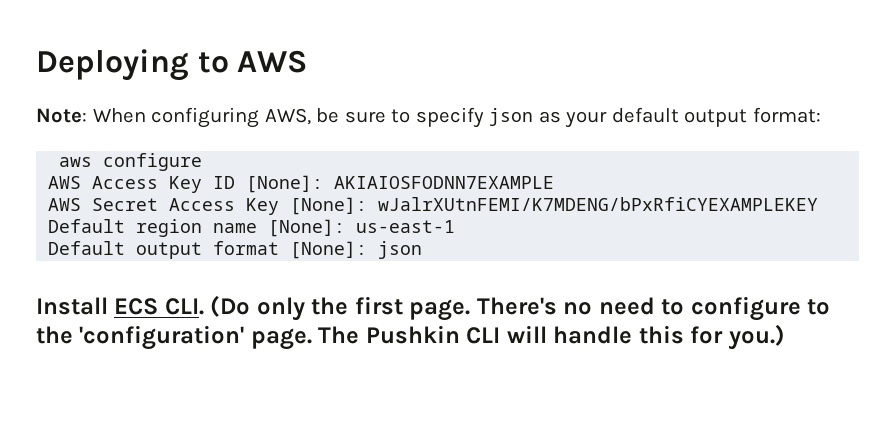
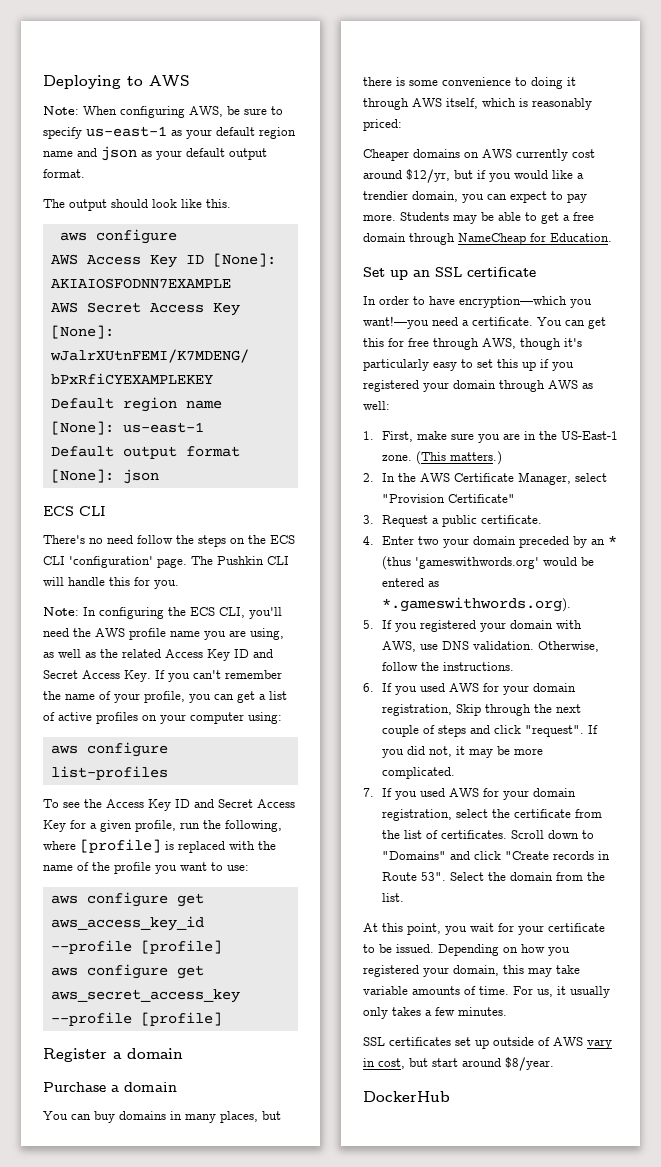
- Note: When configuring AWS, be sure to specify json as your default output format:
+ Note: When configuring AWS, be sure to specify us-east-1 as your default region name and json as your default output format.
+ The output should look like this.
  Default output format [None]: json
- Install ECS CLI. (Do only the first page. There's no need to configure to the 'configuration' page.
+ ECS CLI
+ There's no need follow the steps on the ECS CLI 'configuration' page.
- The Pushkin CLI will handle this for you.)
+ The Pushkin CLI will handle this for you.
+ Note: In configuring the ECS CLI, you'll need the AWS profile name you are using, as well as the related Access Key ID and Secret Access Key. If you can't remember the name of your profile, you can get a list of active profiles on your computer using:
+ aws configure list-profiles
+ To see the Access Key ID and Secret Access Key for a given profile, run the following, where [profile] is replaced with the name of the profile you want to use:
+ aws configure get aws_access_key_id --profile [profile]
+ aws configure get aws_secret_access_key --profile [profile]
+ Register a domain
+ Purchase a domain
+ You can buy domains in many places, but there is some convenience to doing it through AWS itself, which is reasonably priced:
+ Cheaper domains on AWS currently cost around $12/yr, but if you would like a trendier domain, you can expect to pay more. Students may be able to get a free domain through NameCheap for Education.
+ Set up an SSL certificate
+ In order to have encryption—which you want!—you need a certificate. You can get this for free through AWS, though it's particularly easy to set this up if you registered your domain through AWS as well:
+ 1. First, make sure you are in the US-East-1 zone. (This matters.)
+ 2. In the AWS Certificate Manager, select "Provision Certificate"
+ 3. Request a public certificate.
+ 4. Enter two your domain preceded by an * (thus 'gameswithwords.org' would be entered as *.gameswithwords.org).
+ 5. If you registered your domain with AWS, use DNS validation. Otherwise, follow the instructions.
+ 6. If you used AWS for your domain registration, Skip through the next couple of steps and click "request". If you did not, it may be more complicated.
+ 7. If you used AWS for your domain registration, select the certificate from the list of certificates. Scroll down to "Domains" and click "Create records in Route 53". Select the domain from the list.
+ At this point, you wait for your certificate to be issued. Depending on how you registered your domain, this may take variable amounts of time. For us, it usually only takes a few minutes.
+ SSL certificates set up outside of AWS vary in cost, but start around $8/year.
+ DockerHub

